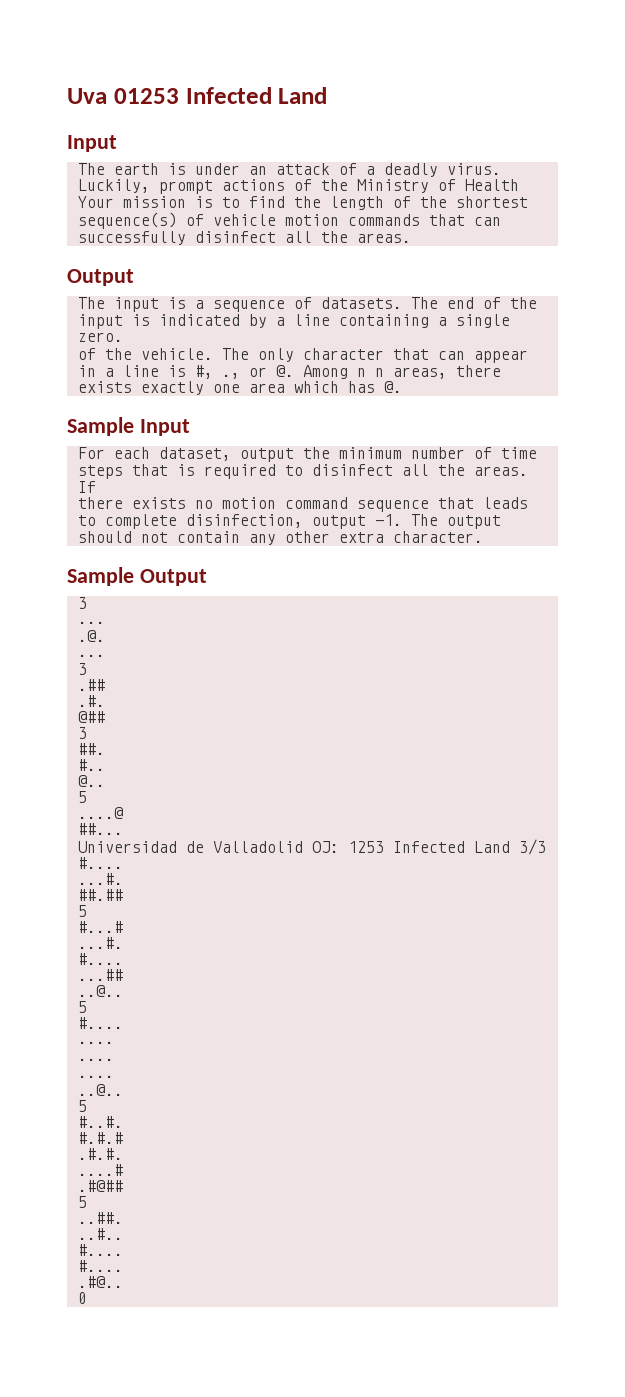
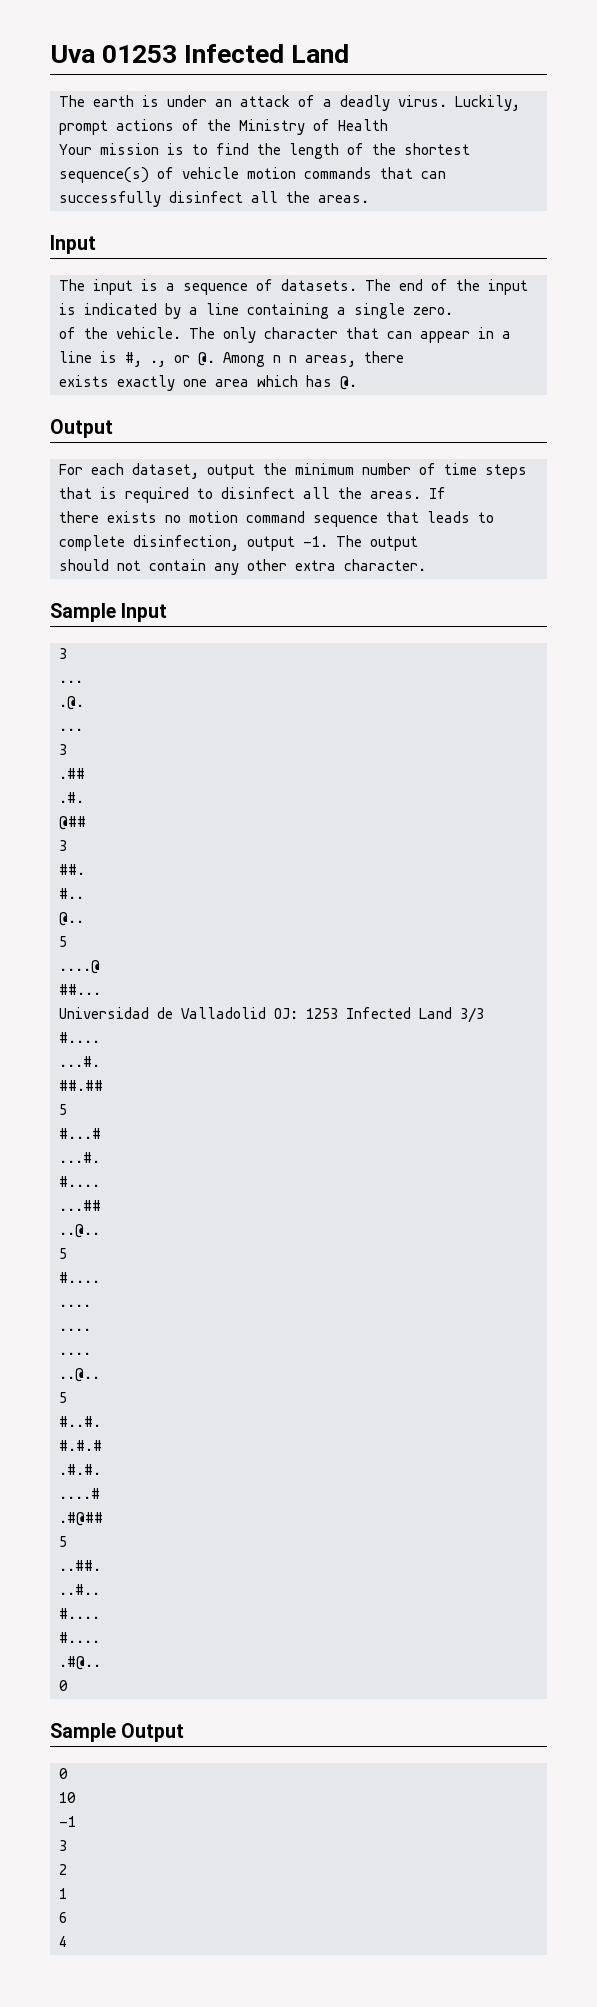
  Uva 01253 Infected Land
- Input
  successfully disinfect all the areas.
- Output
+ Input
  exists exactly one area which has @.
- Sample Input
+ Output
- Sample Output
+ Sample Input
+ Sample Output
+ 0
+ 10
+ -1
+ 3
+ 2
+ 1
+ 6
+ 4

